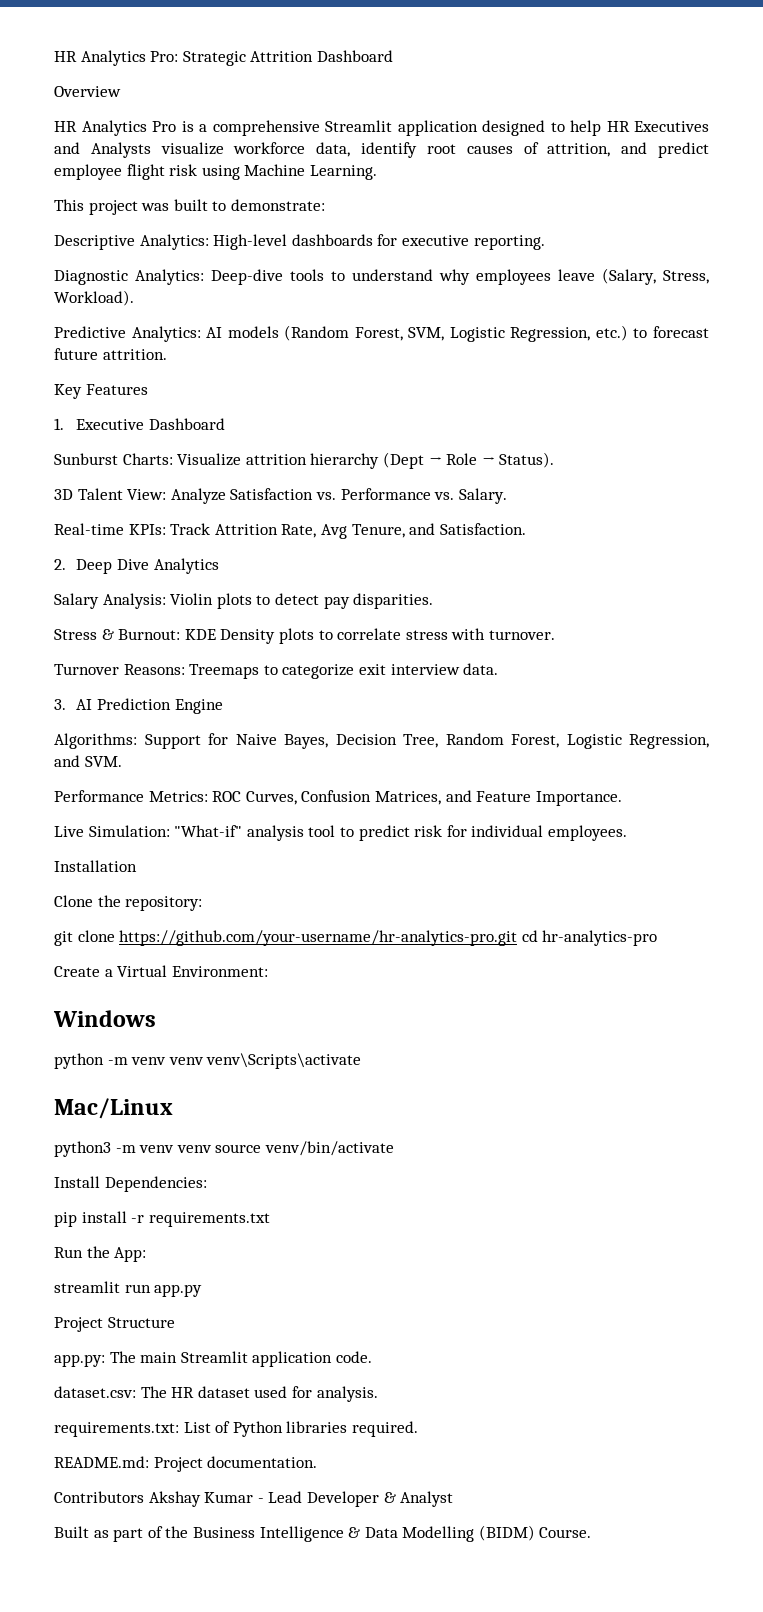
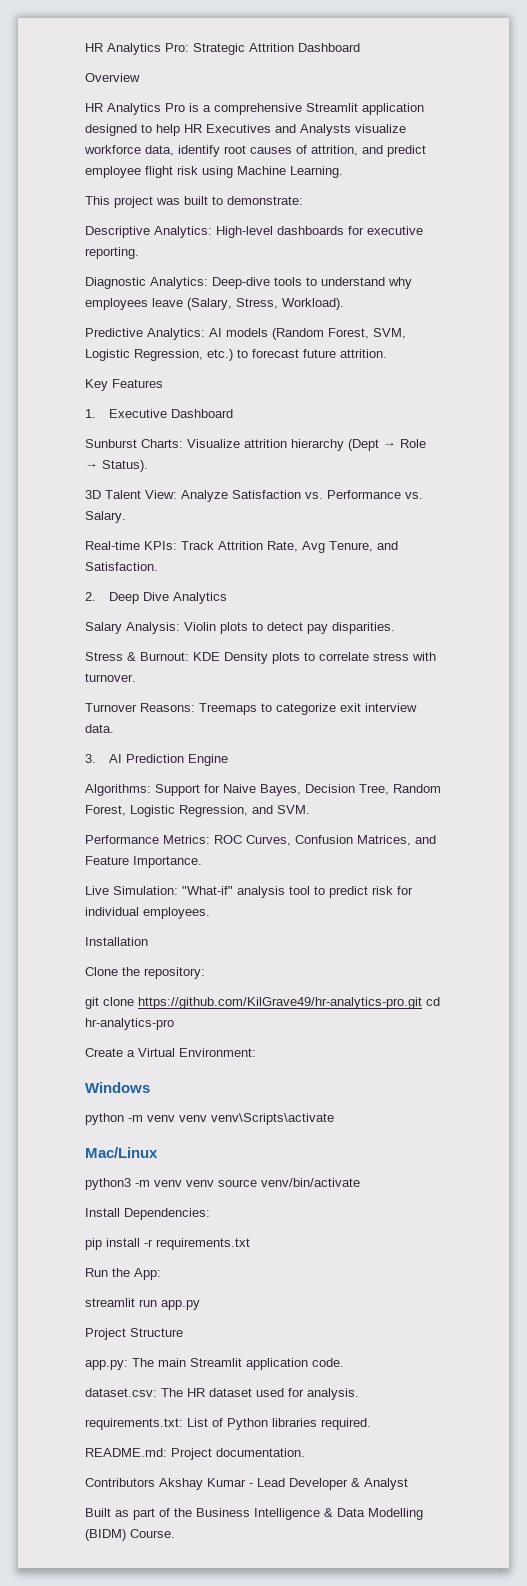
- git clone https://github.com/your-username/hr-analytics-pro.git cd hr-analytics-pro
+ git clone https://github.com/KilGrave49/hr-analytics-pro.git cd hr-analytics-pro

